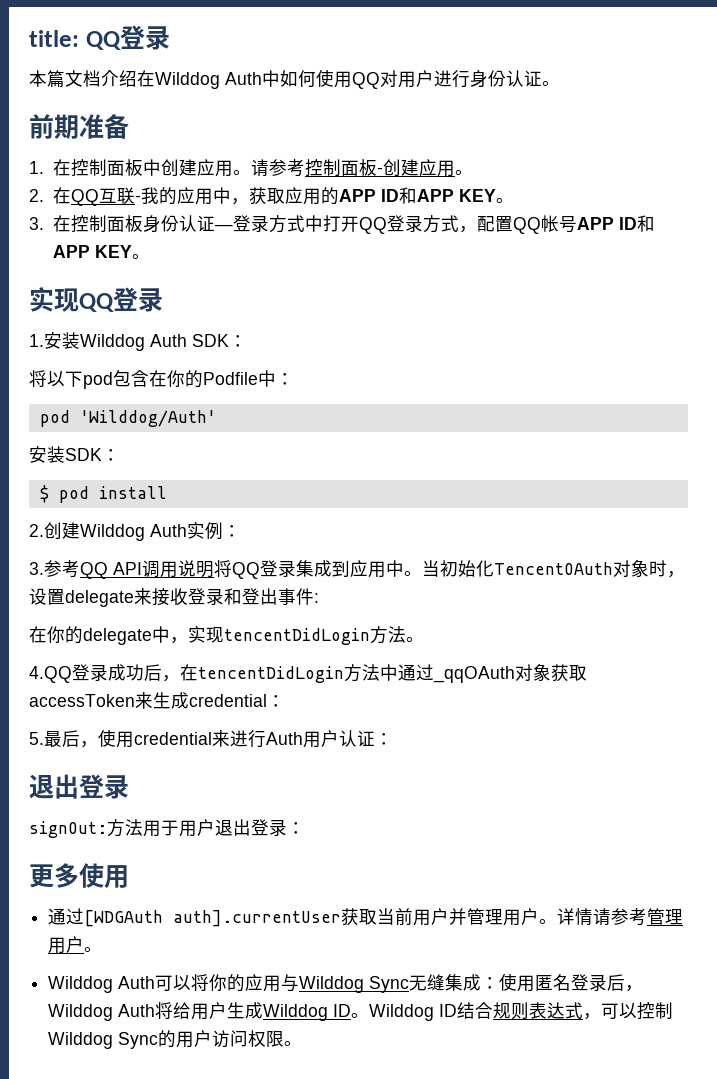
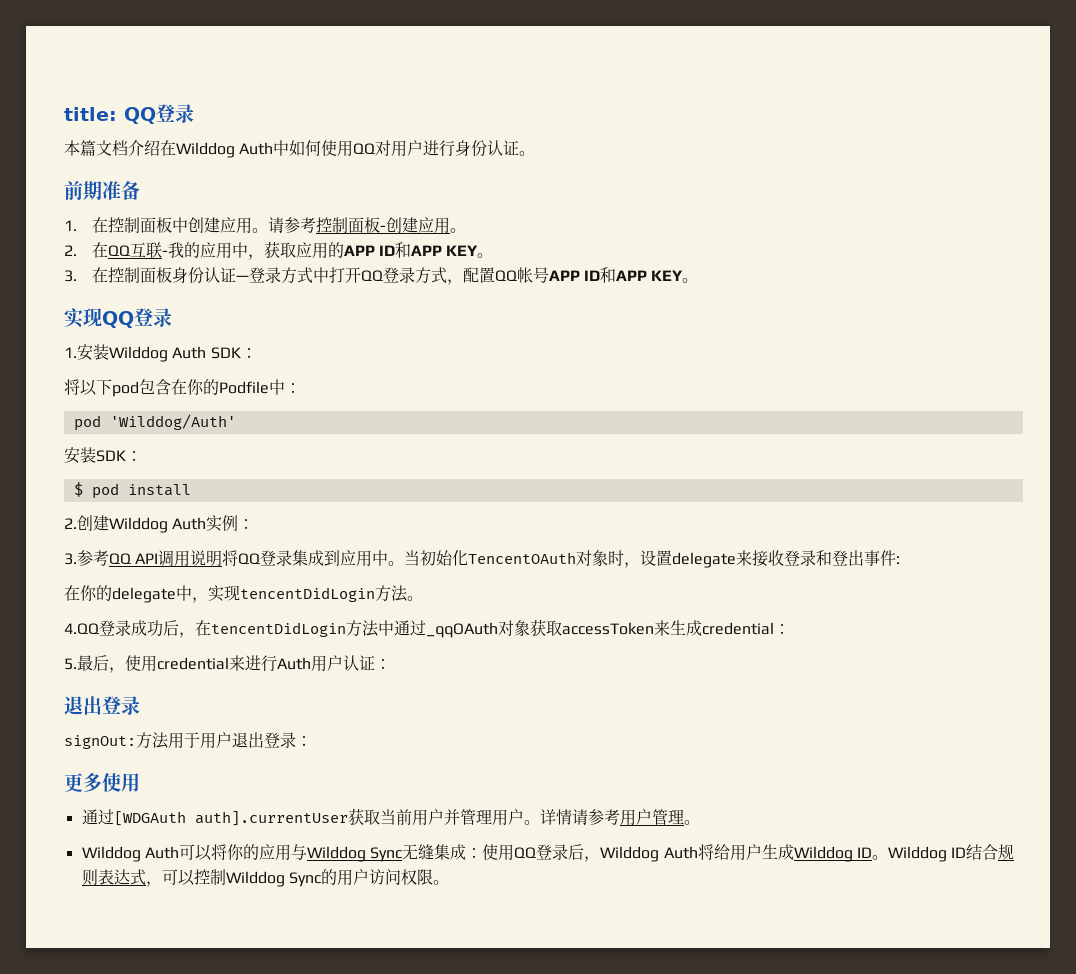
- 详情请参考管理用户。
+ 详情请参考用户管理。
- Wilddog Auth可以将你的应用与Wilddog Sync无缝集成：使用匿名登录后，Wilddog Auth将给用户生成Wilddog ID。
+ Wilddog Auth可以将你的应用与Wilddog Sync无缝集成：使用QQ登录后，Wilddog Auth将给用户生成Wilddog ID。

